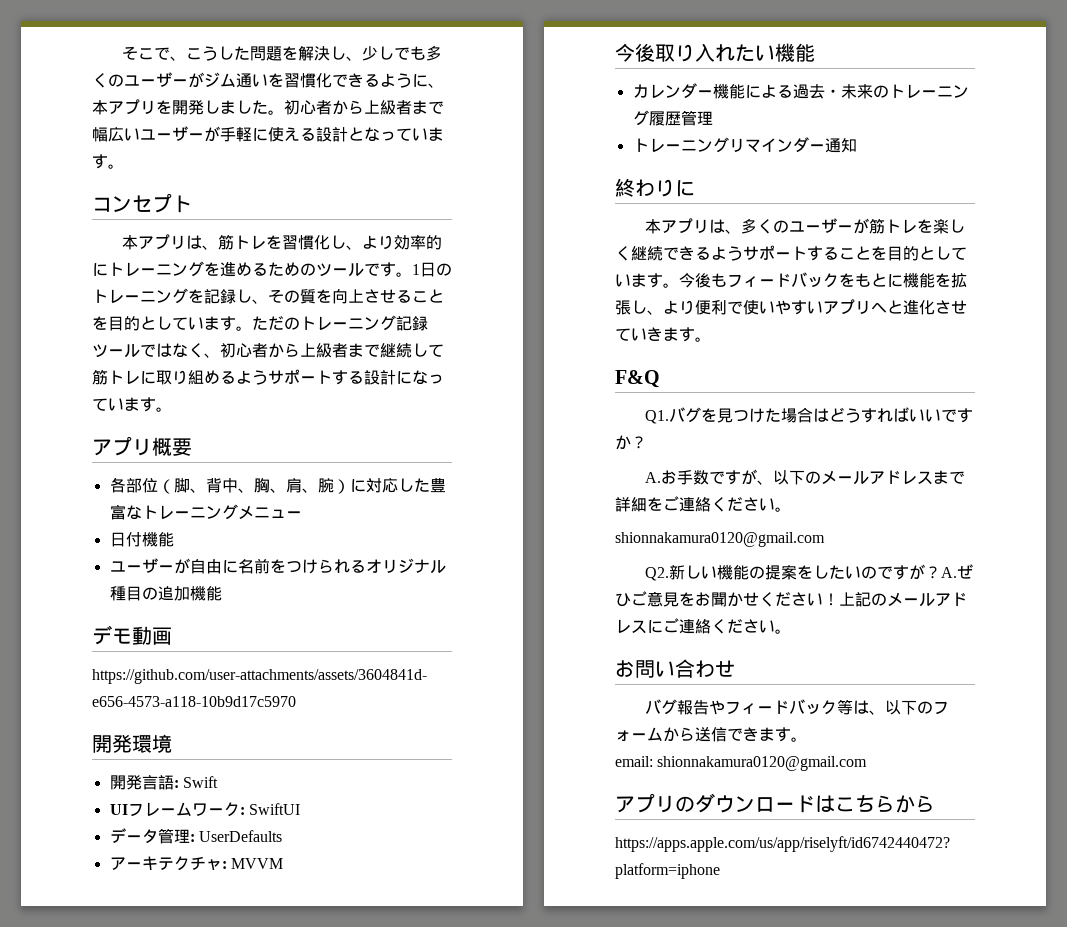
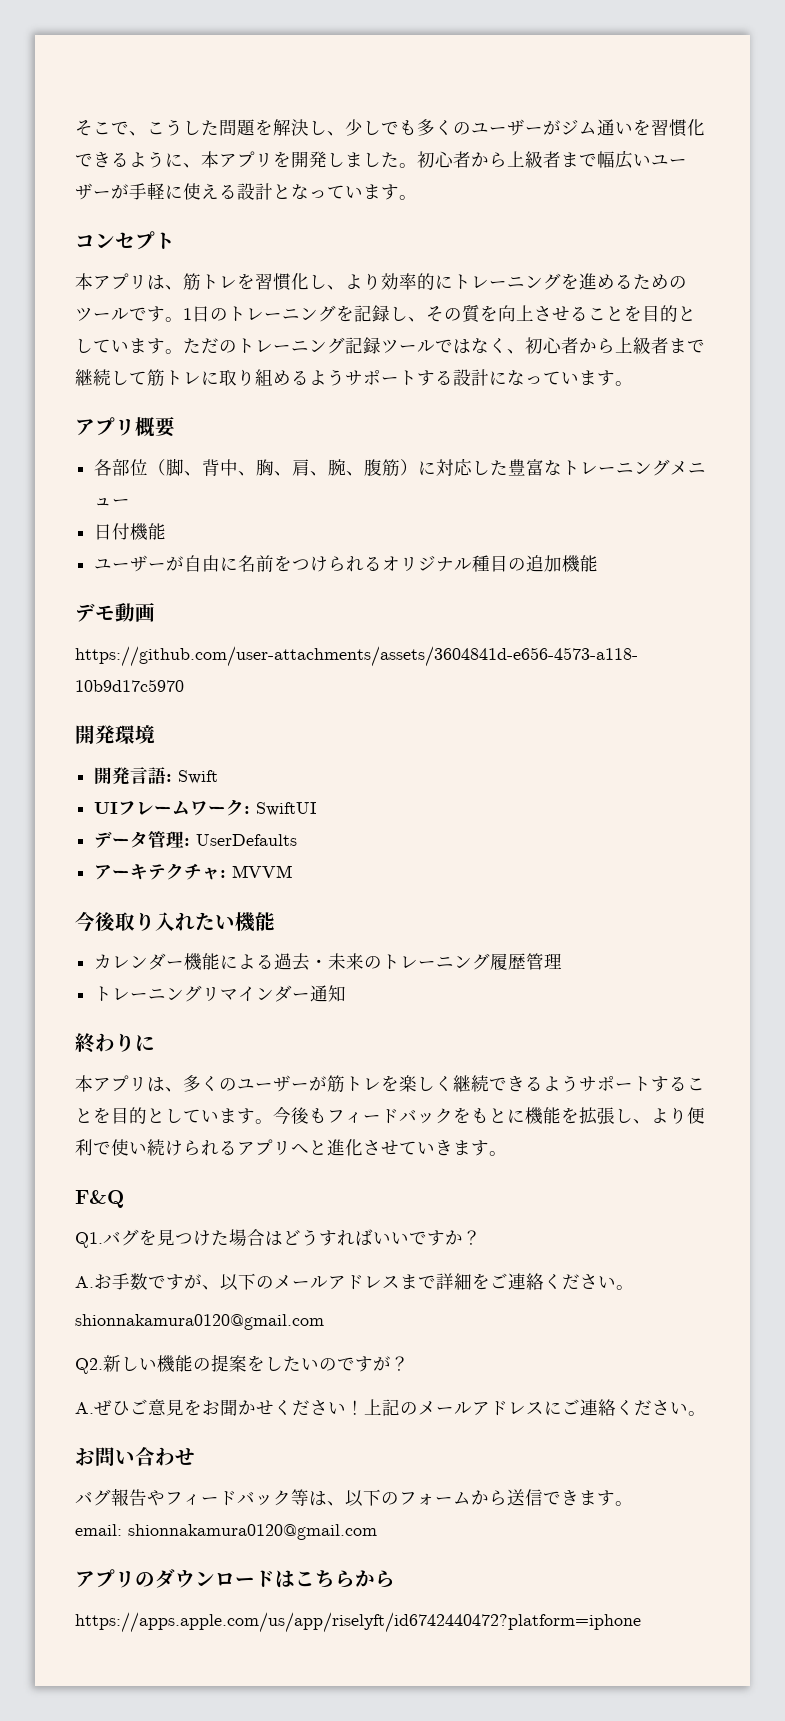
- 各部位（脚、背中、胸、肩、腕）に対応した豊富なトレーニングメニュー
+ 各部位（脚、背中、胸、肩、腕、腹筋）に対応した豊富なトレーニングメニュー
- 今後もフィードバックをもとに機能を拡張し、より便利で使いやすいアプリへと進化させていきます。
+ 今後もフィードバックをもとに機能を拡張し、より便利で使い続けられるアプリへと進化させていきます。
- Q2.新しい機能の提案をしたいのですが？A.ぜひご意見をお聞かせください！
+ Q2.新しい機能の提案をしたいのですが？
+ A.ぜひご意見をお聞かせください！

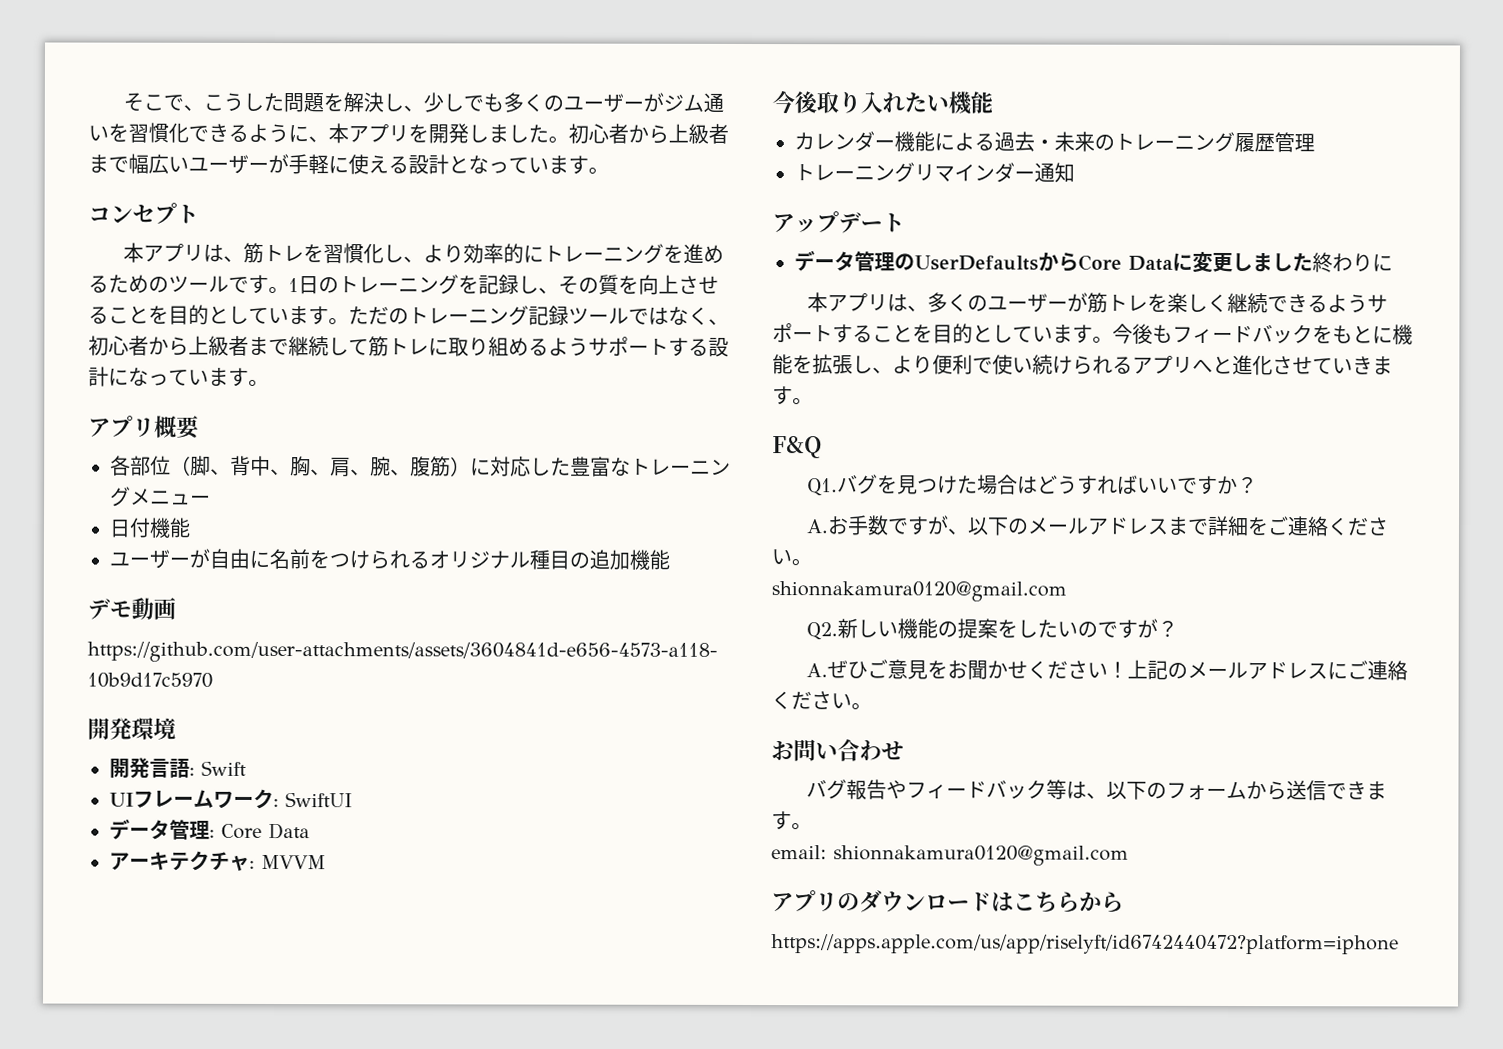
- データ管理: UserDefaults
+ データ管理: Core Data
- 終わりに
+ アップデート
+ データ管理のUserDefaultsからCore Dataに変更しました終わりに

